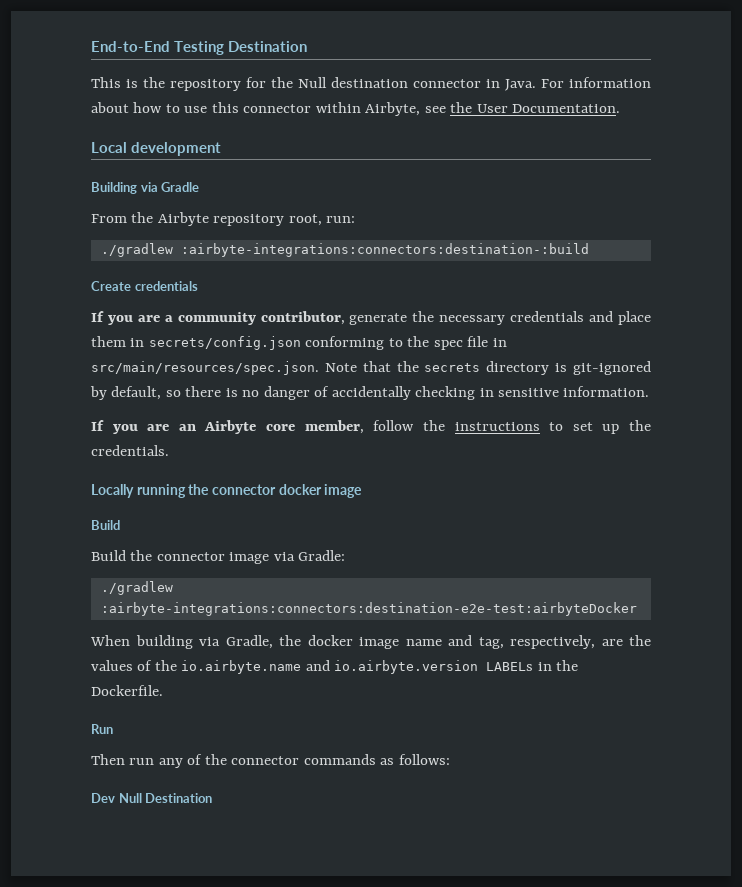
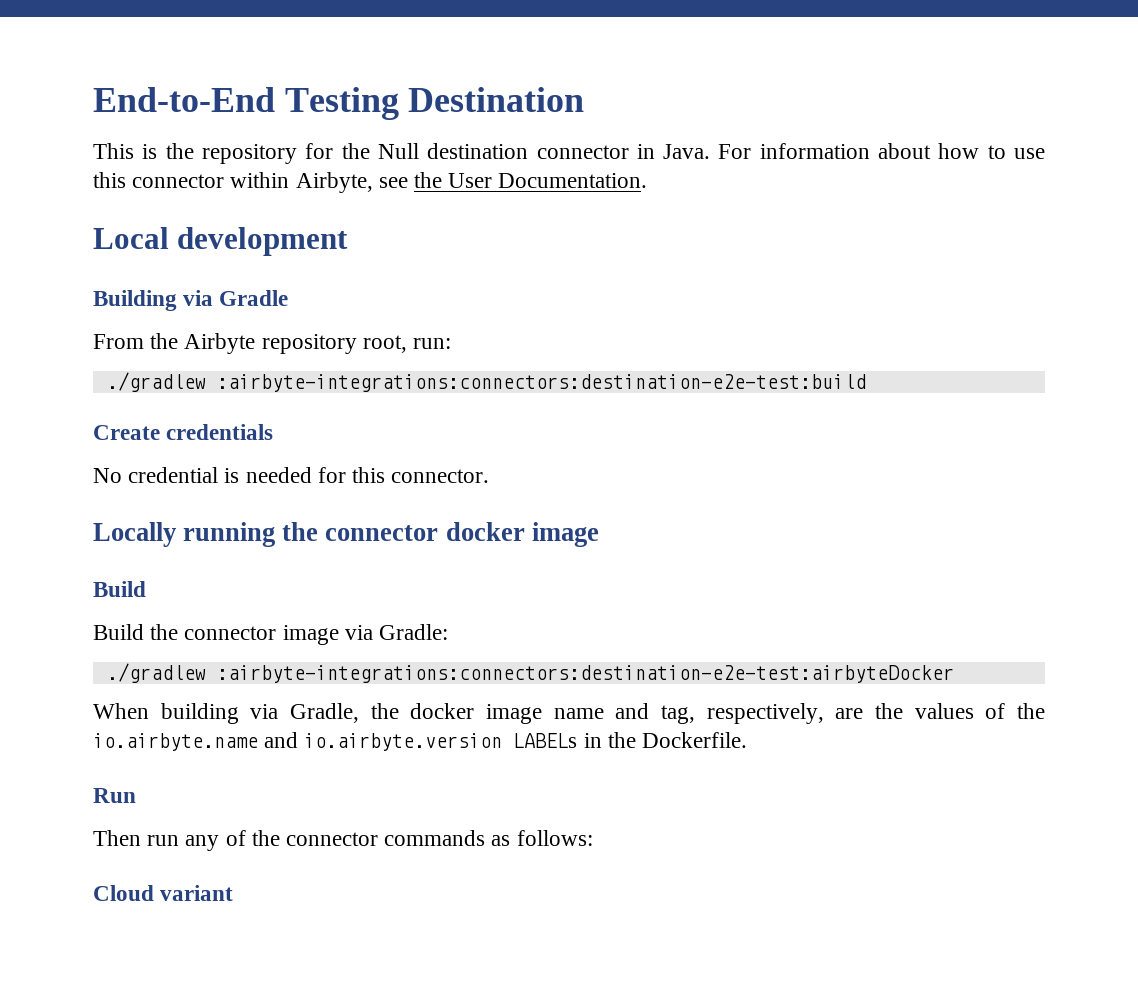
- ./gradlew :airbyte-integrations:connectors:destination-:build
+ ./gradlew :airbyte-integrations:connectors:destination-e2e-test:build
- If you are a community contributor, generate the necessary credentials and place them in secrets/config.json conforming to the spec file in src/main/resources/spec.json. Note that the secrets directory is git-ignored by default, so there is no danger of accidentally checking in sensitive information.
- If you are an Airbyte core member, follow the instructions to set up the credentials.
+ No credential is needed for this connector.
- Dev Null Destination
+ Cloud variant

